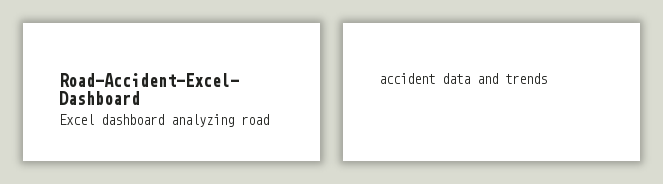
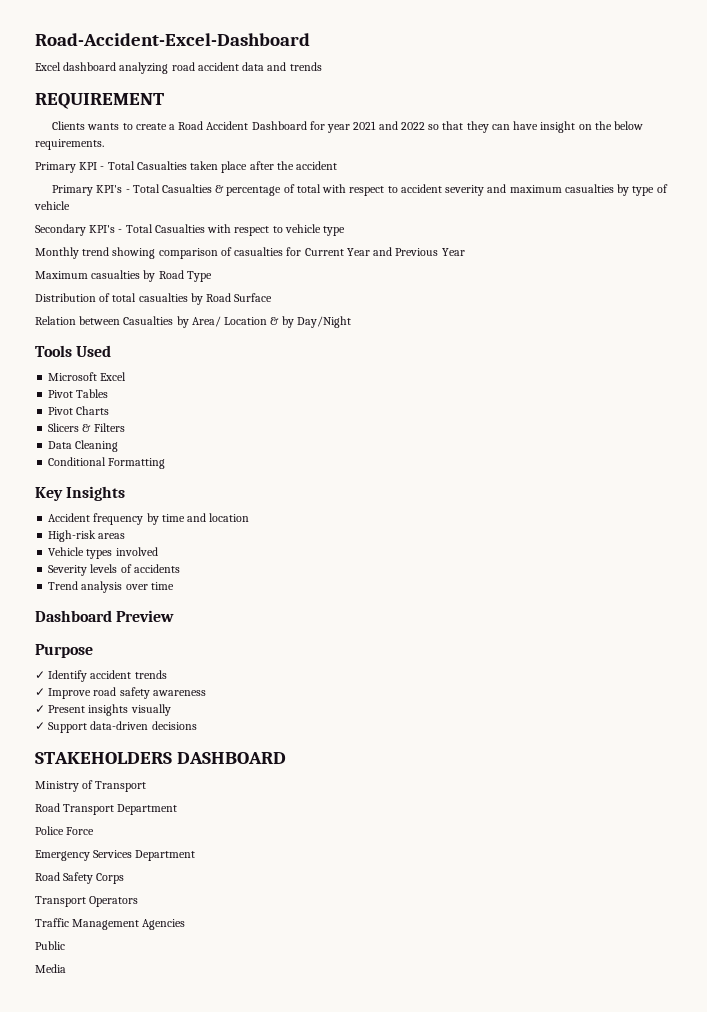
+ REQUIREMENT
+ Clients wants to create a Road Accident Dashboard for year 2021 and 2022 so that they can have insight on the below requirements.
+ Primary KPI - Total Casualties taken place after the accident
+ Primary KPI's - Total Casualties & percentage of total with respect to accident severity and maximum casualties by type of vehicle
+ Secondary KPI's - Total Casualties with respect to vehicle type
+ Monthly trend showing comparison of casualties for Current Year and Previous Year
+ Maximum casualties by Road Type
+ Distribution of total casualties by Road Surface
+ Relation between Casualties by Area/ Location & by Day/Night
+ Tools Used
+ Microsoft Excel
+ Pivot Tables
+ Pivot Charts
+ Slicers & Filters
+ Data Cleaning
+ Conditional Formatting
+ Key Insights
+ Accident frequency by time and location
+ High-risk areas
+ Vehicle types involved
+ Severity levels of accidents
+ Trend analysis over time
+ Dashboard Preview
+ Purpose
+ ✓ Identify accident trends
+ ✓ Improve road safety awareness
+ ✓ Present insights visually
+ ✓ Support data-driven decisions
+ STAKEHOLDERS DASHBOARD
+ Ministry of Transport
+ Road Transport Department
+ Police Force
+ Emergency Services Department
+ Road Safety Corps
+ Transport Operators
+ Traffic Management Agencies
+ Public
+ Media

